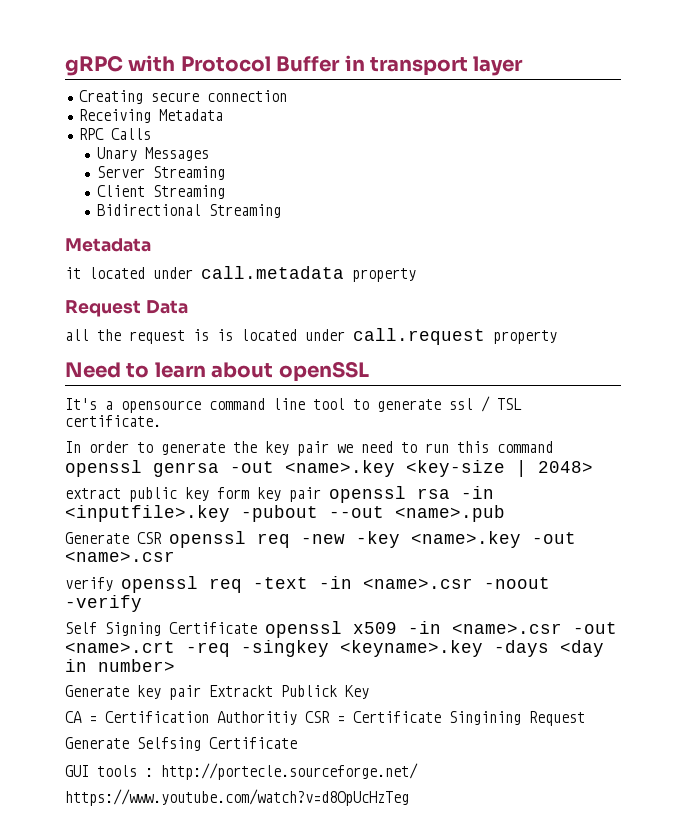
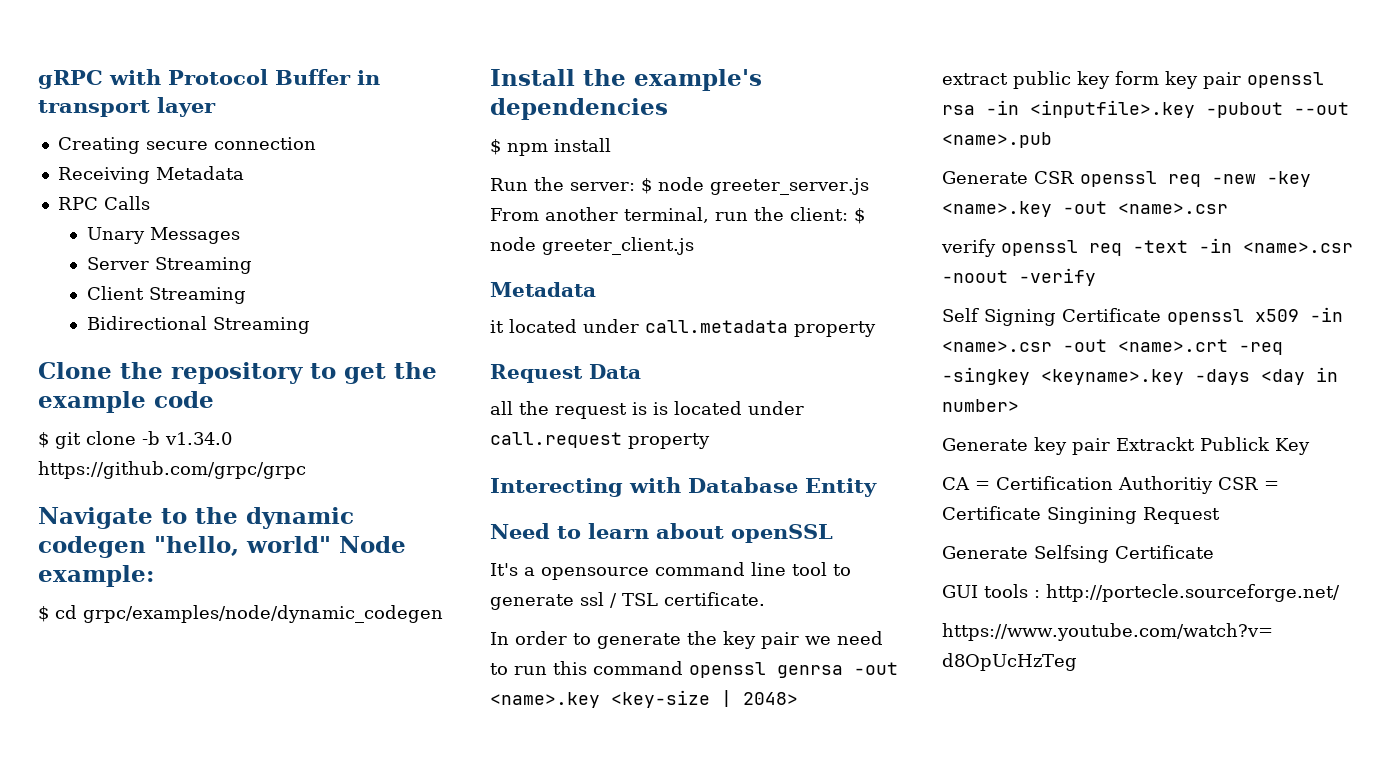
+ Clone the repository to get the example code
+ $ git clone -b v1.34.0 https://github.com/grpc/grpc
+ Navigate to the dynamic codegen "hello, world" Node example:
+ $ cd grpc/examples/node/dynamic_codegen
+ Install the example's dependencies
+ $ npm install
+ Run the server: $ node greeter_server.js From another terminal, run the client: $ node greeter_client.js
+ Interecting with Database Entity

